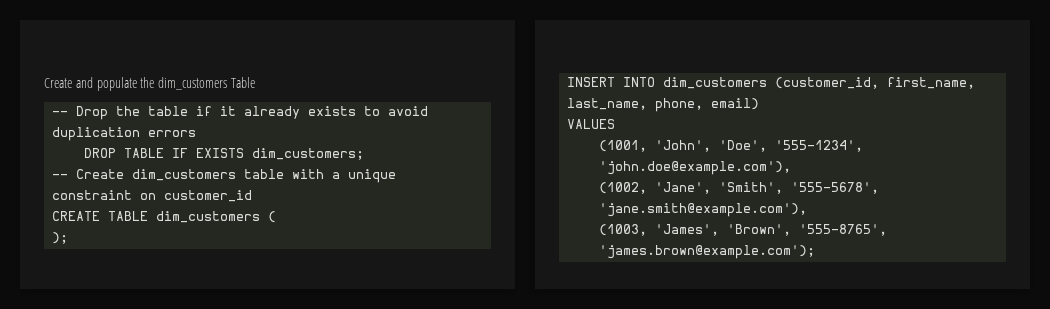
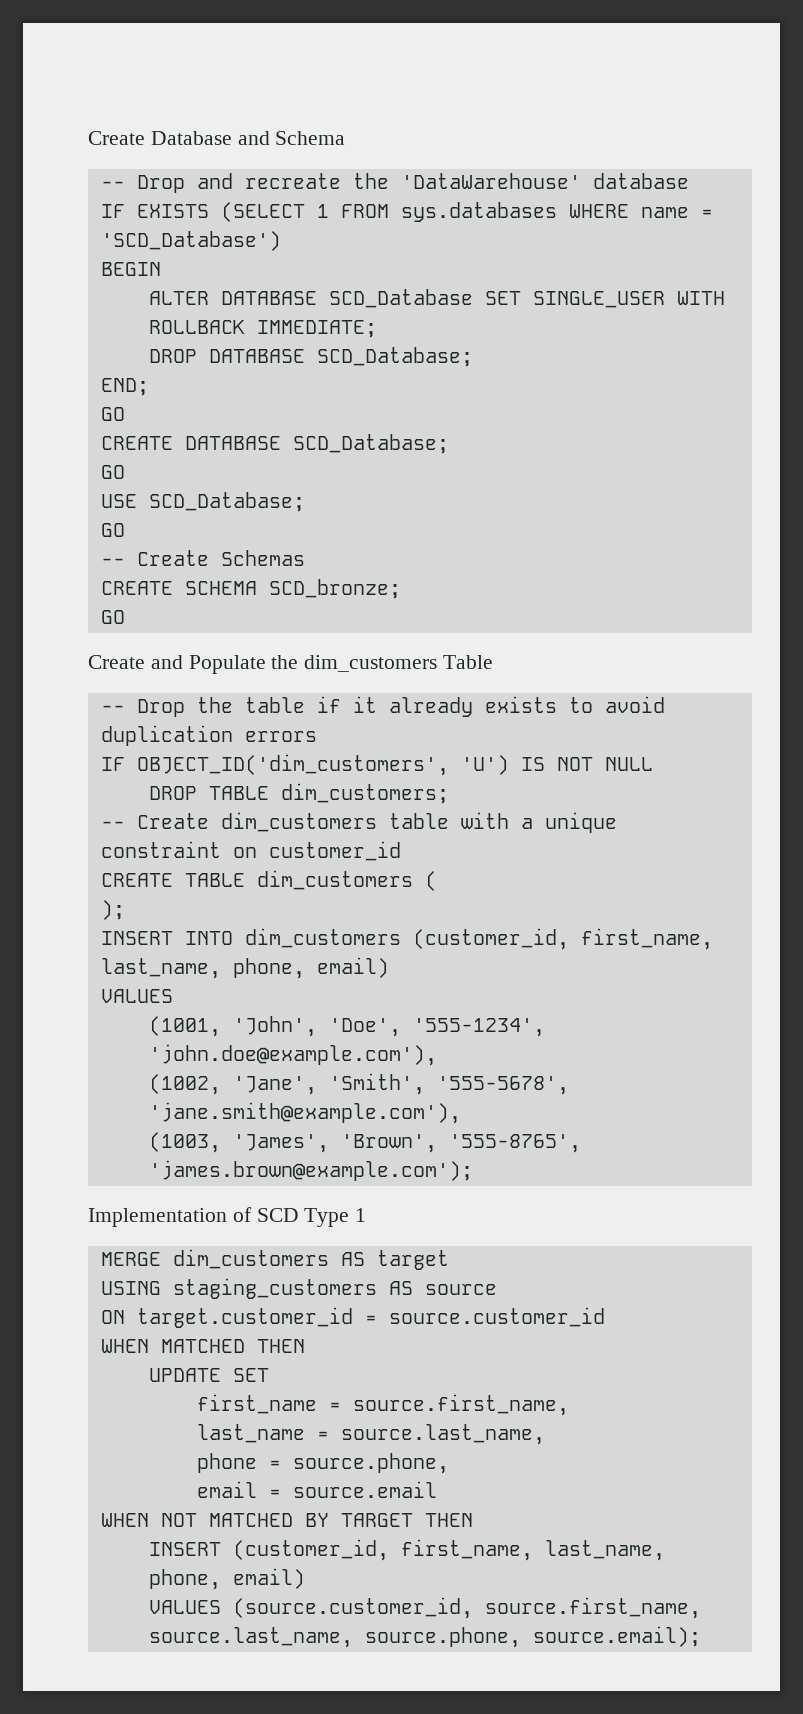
- Create and populate the dim_customers Table
+ Create Database and Schema
+ -- Drop and recreate the 'DataWarehouse' database
+ IF EXISTS (SELECT 1 FROM sys.databases WHERE name = 'SCD_Database')
+ BEGIN
+ ALTER DATABASE SCD_Database SET SINGLE_USER WITH ROLLBACK IMMEDIATE;
+ DROP DATABASE SCD_Database;
+ END;
+ GO
+ CREATE DATABASE SCD_Database;
+ GO
+ USE SCD_Database;
+ GO
+ -- Create Schemas
+ CREATE SCHEMA SCD_bronze;
+ GO
+ Create and Populate the dim_customers Table
+ IF OBJECT_ID('dim_customers', 'U') IS NOT NULL
- DROP TABLE IF EXISTS dim_customers;
+ DROP TABLE dim_customers;
+ Implementation of SCD Type 1
+ MERGE dim_customers AS target
+ USING staging_customers AS source
+ ON target.customer_id = source.customer_id
+ WHEN MATCHED THEN
+ UPDATE SET
+ first_name = source.first_name,
+ last_name = source.last_name,
+ phone = source.phone,
+ email = source.email
+ WHEN NOT MATCHED BY TARGET THEN
+ INSERT (customer_id, first_name, last_name, phone, email)
+ VALUES (source.customer_id, source.first_name, source.last_name, source.phone, source.email);

